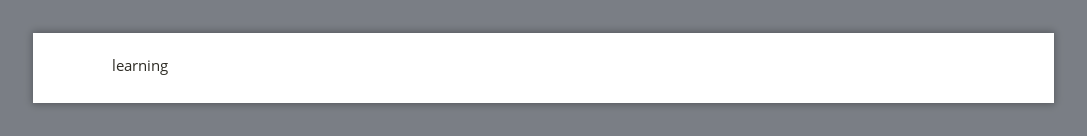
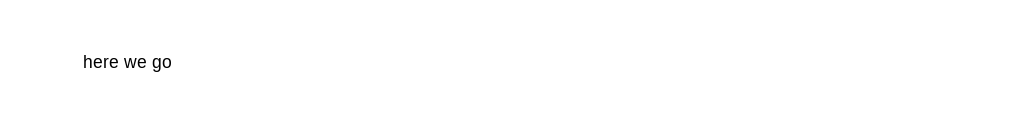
- learning
+ here we go

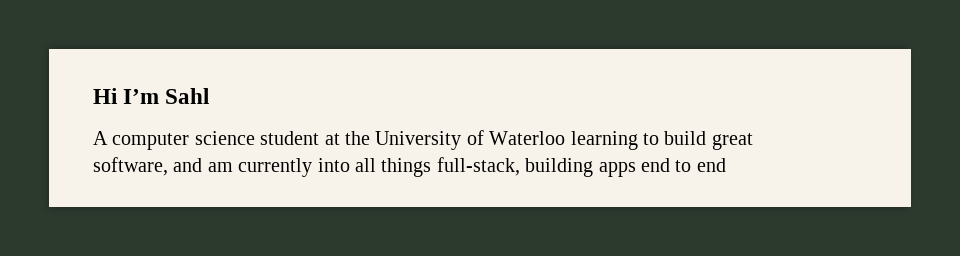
- here we go
+ Hi I’m Sahl
+ A computer science student at the University of Waterloo learning to build great software, and am currently into all things full-stack, building apps end to end

